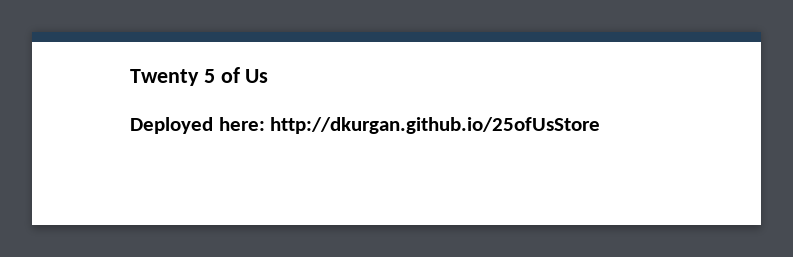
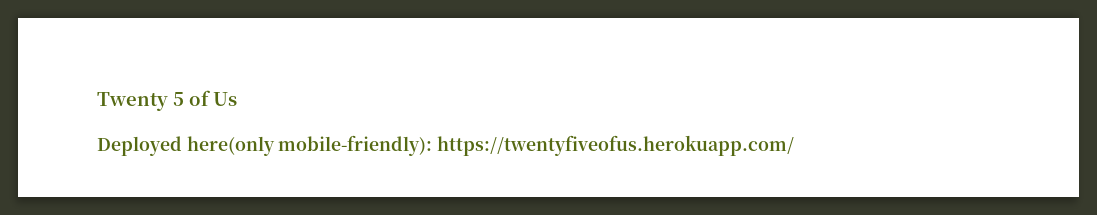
- Deployed here: http://dkurgan.github.io/25ofUsStore
+ Deployed here(only mobile-friendly): https://twentyfiveofus.herokuapp.com/

